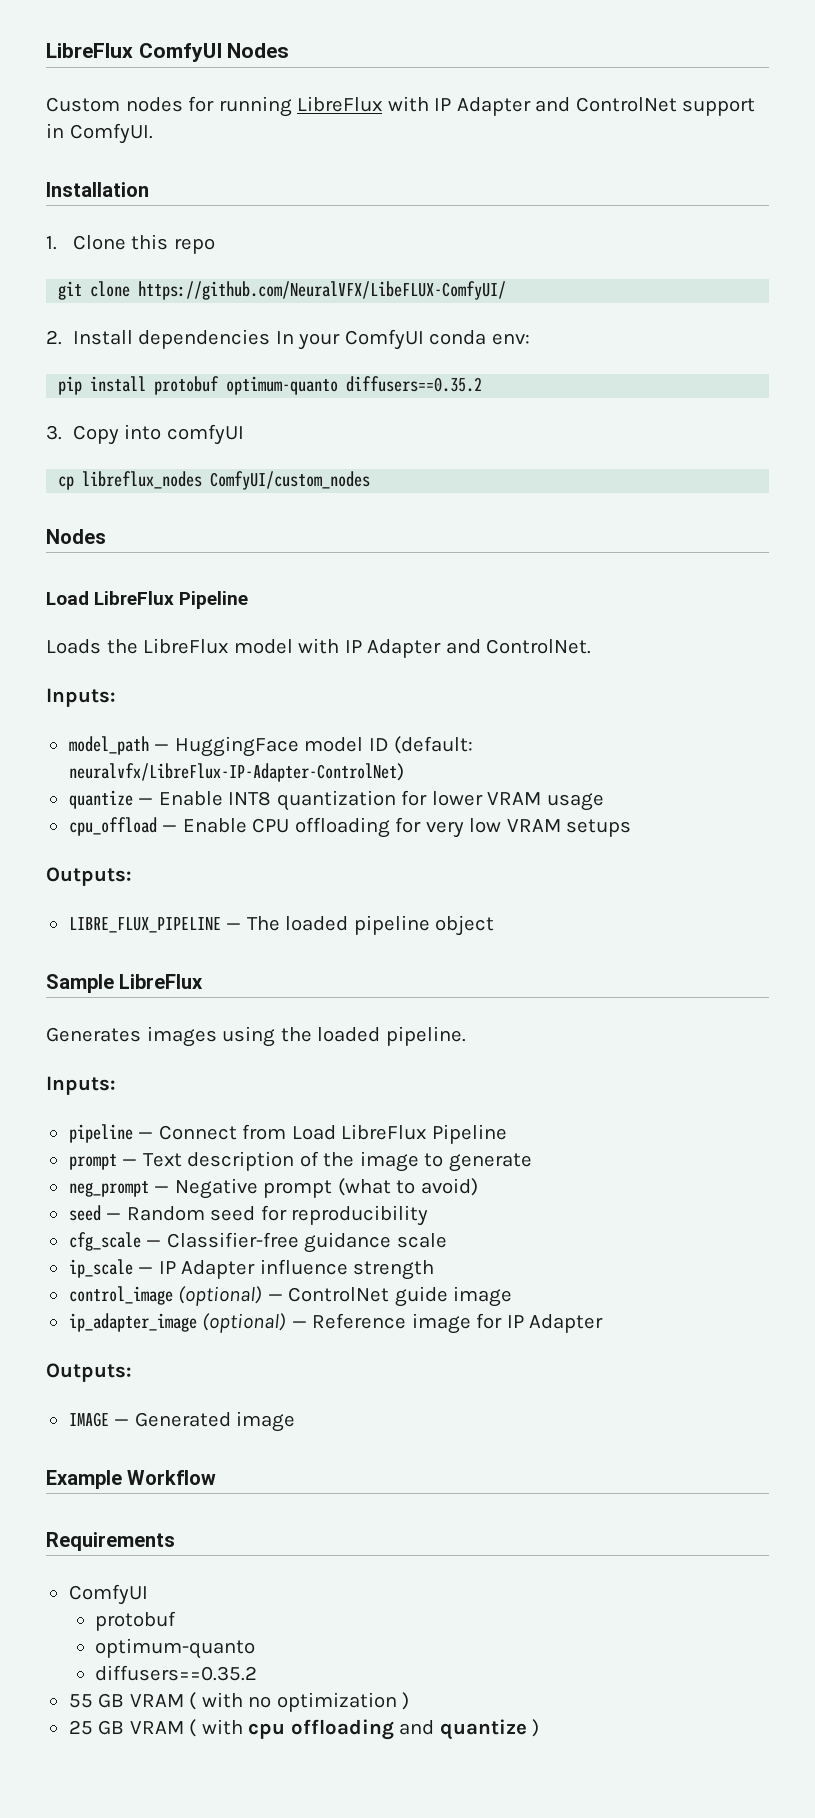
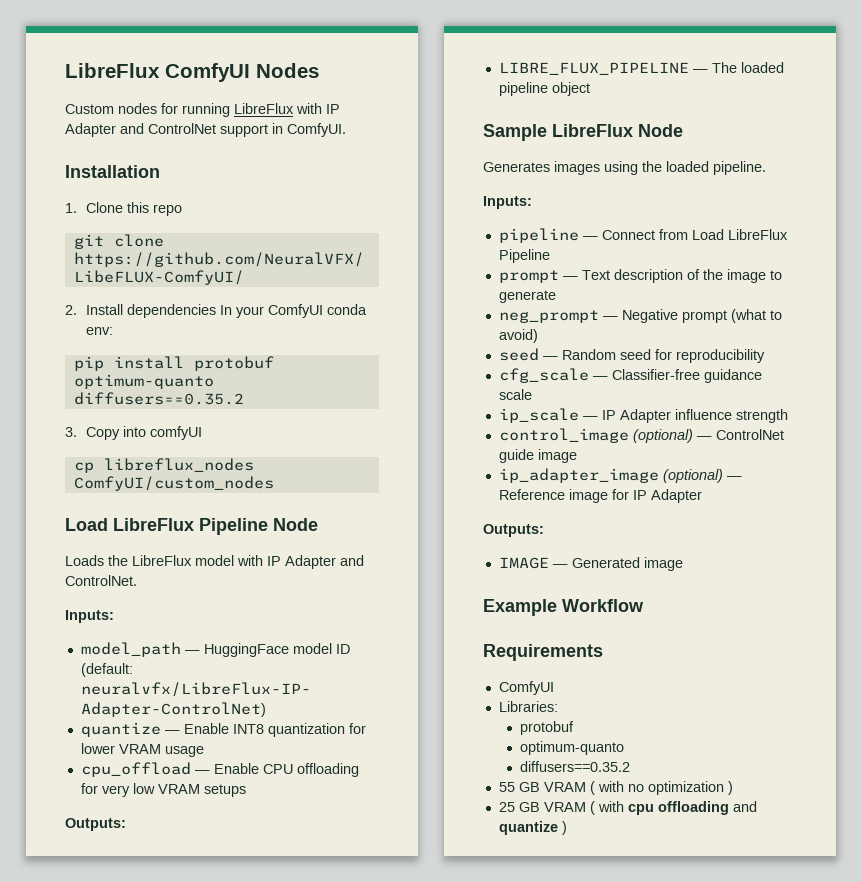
  cp libreflux_nodes ComfyUI/custom_nodes
- Nodes
- Load LibreFlux Pipeline
+ Load LibreFlux Pipeline Node
- Sample LibreFlux
+ Sample LibreFlux Node
+ Libraries:

